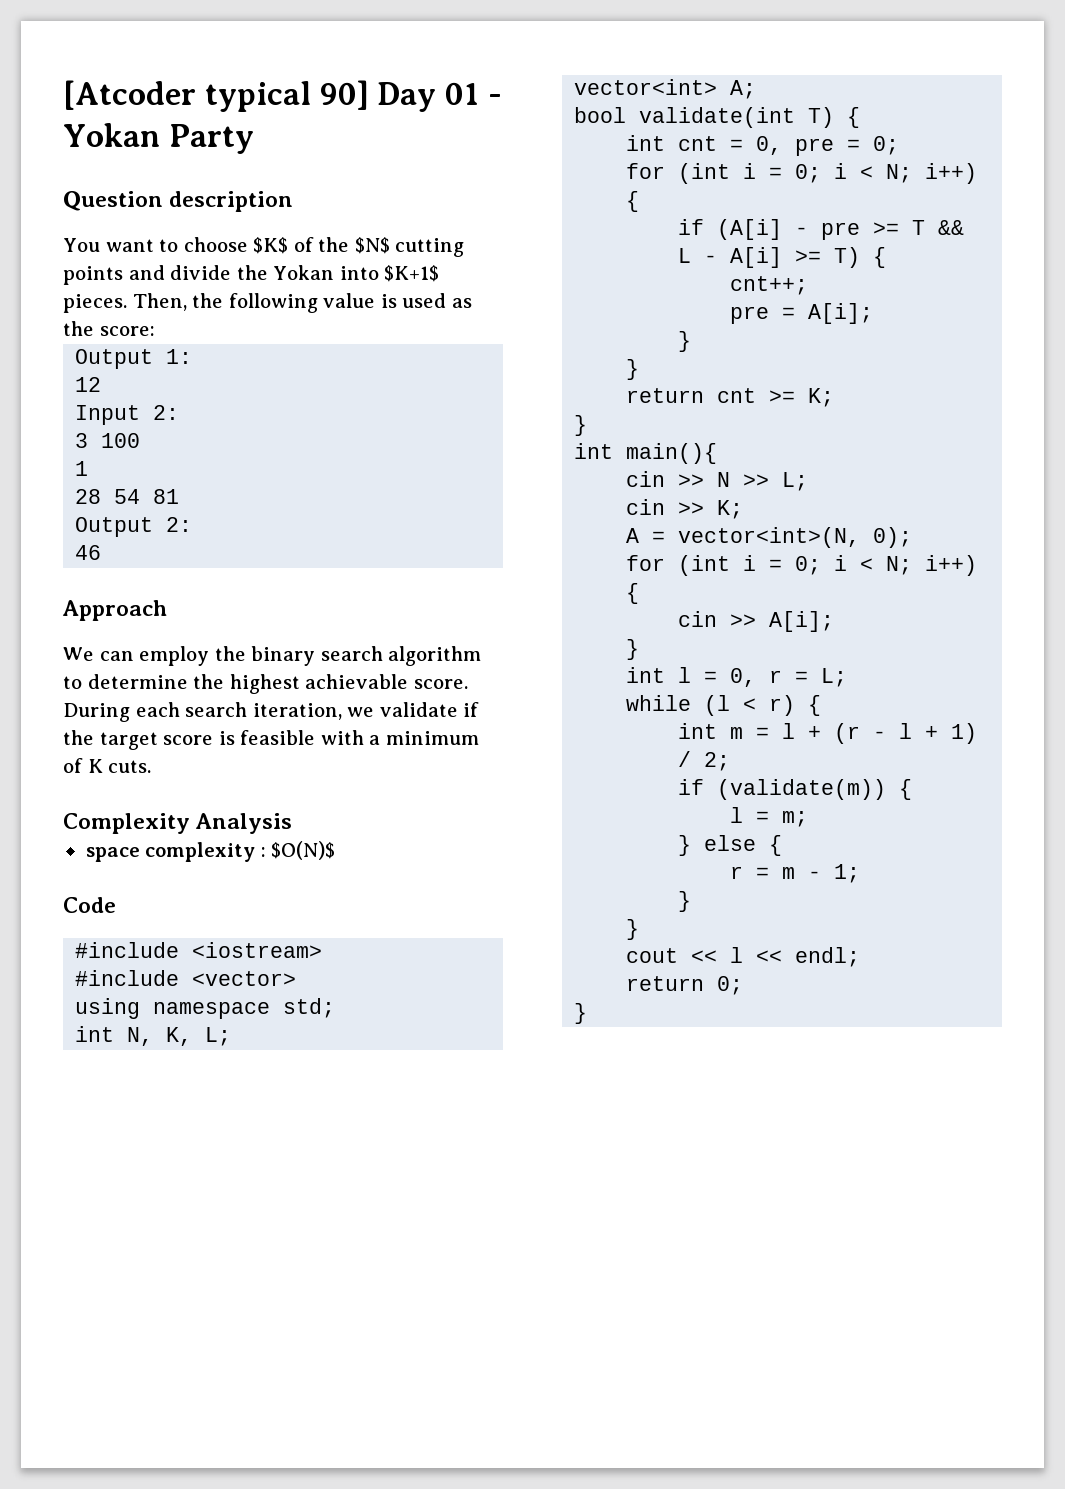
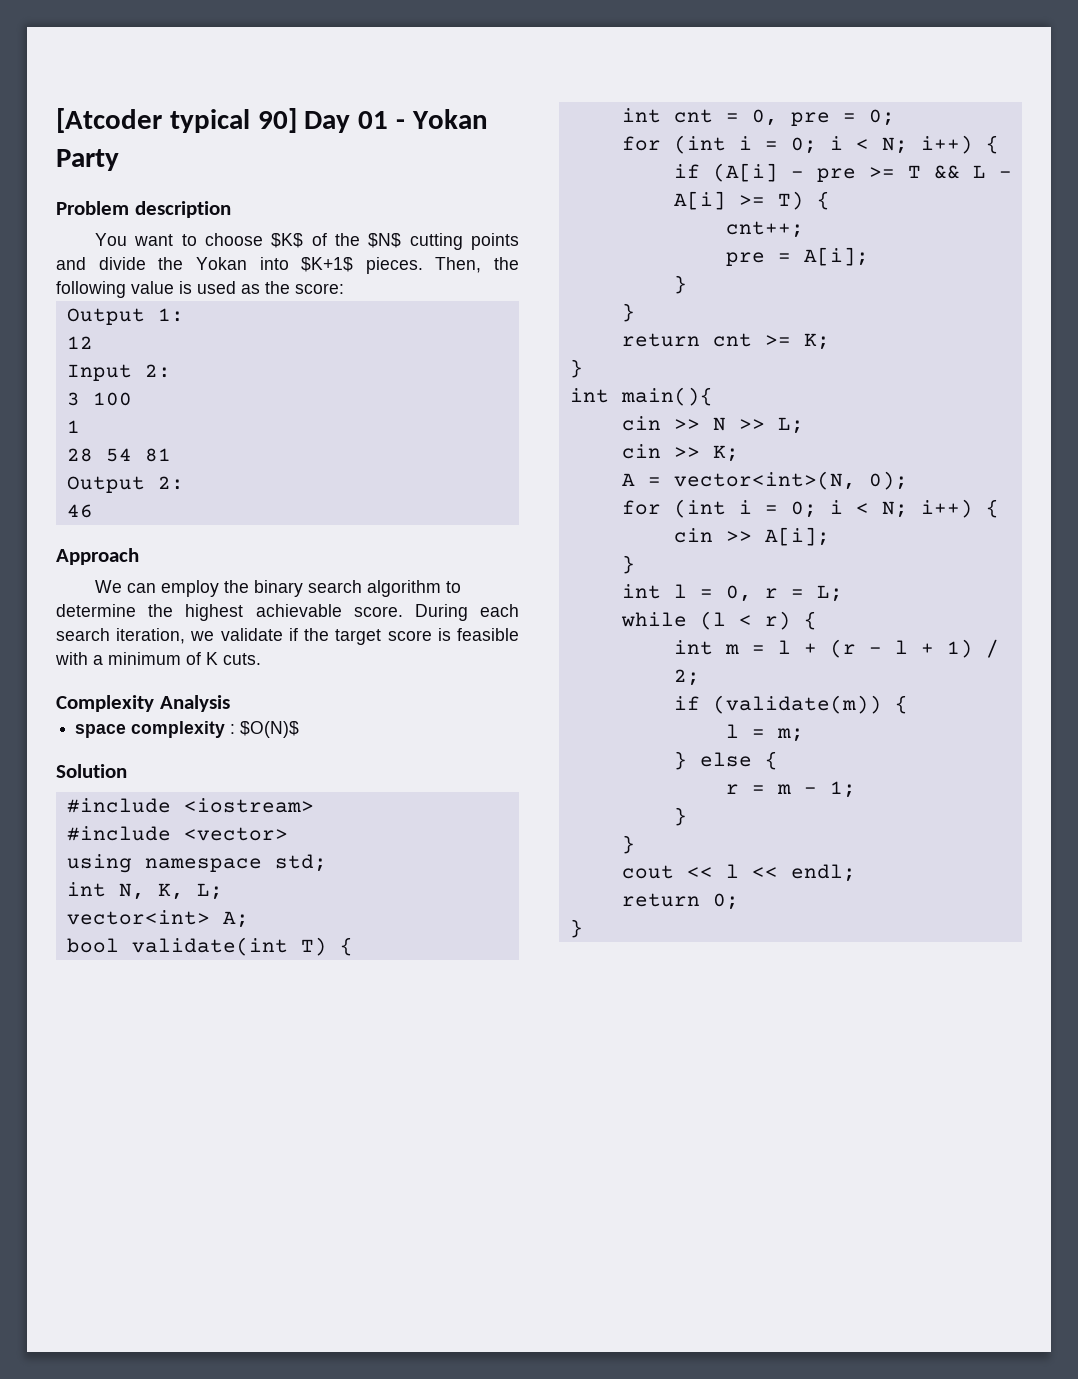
- Question description
+ Problem description
- Code
+ Solution

